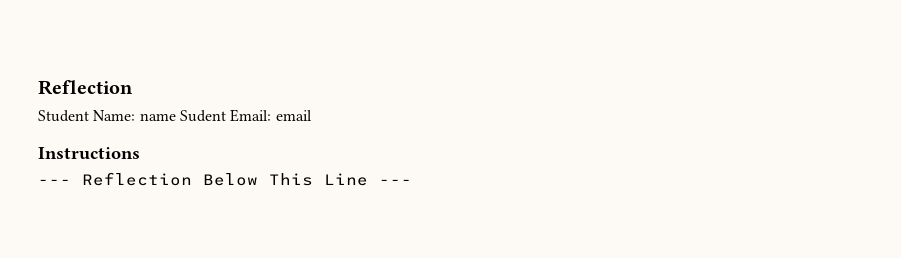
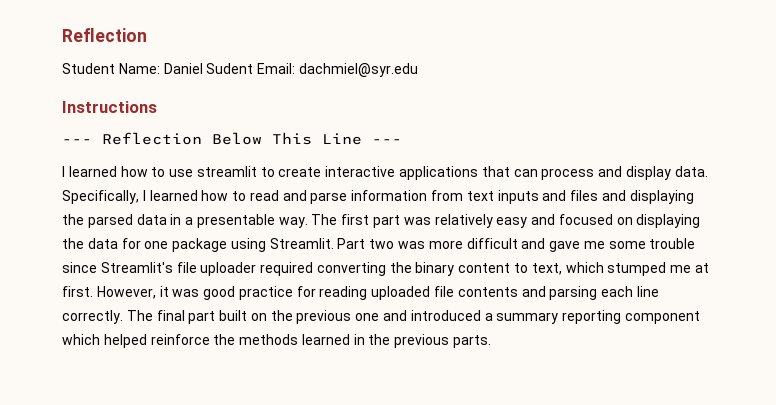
- Student Name: name Sudent Email: email
+ Student Name: Daniel Sudent Email: dachmiel@syr.edu
+ I learned how to use streamlit to create interactive applications that can process and display data. Specifically, I learned how to read and parse information from text inputs and files and displaying the parsed data in a presentable way. The first part was relatively easy and focused on displaying the data for one package using Streamlit. Part two was more difficult and gave me some trouble since Streamlit's file uploader required converting the binary content to text, which stumped me at first. However, it was good practice for reading uploaded file contents and parsing each line correctly. The final part built on the previous one and introduced a summary reporting component which helped reinforce the methods learned in the previous parts.

